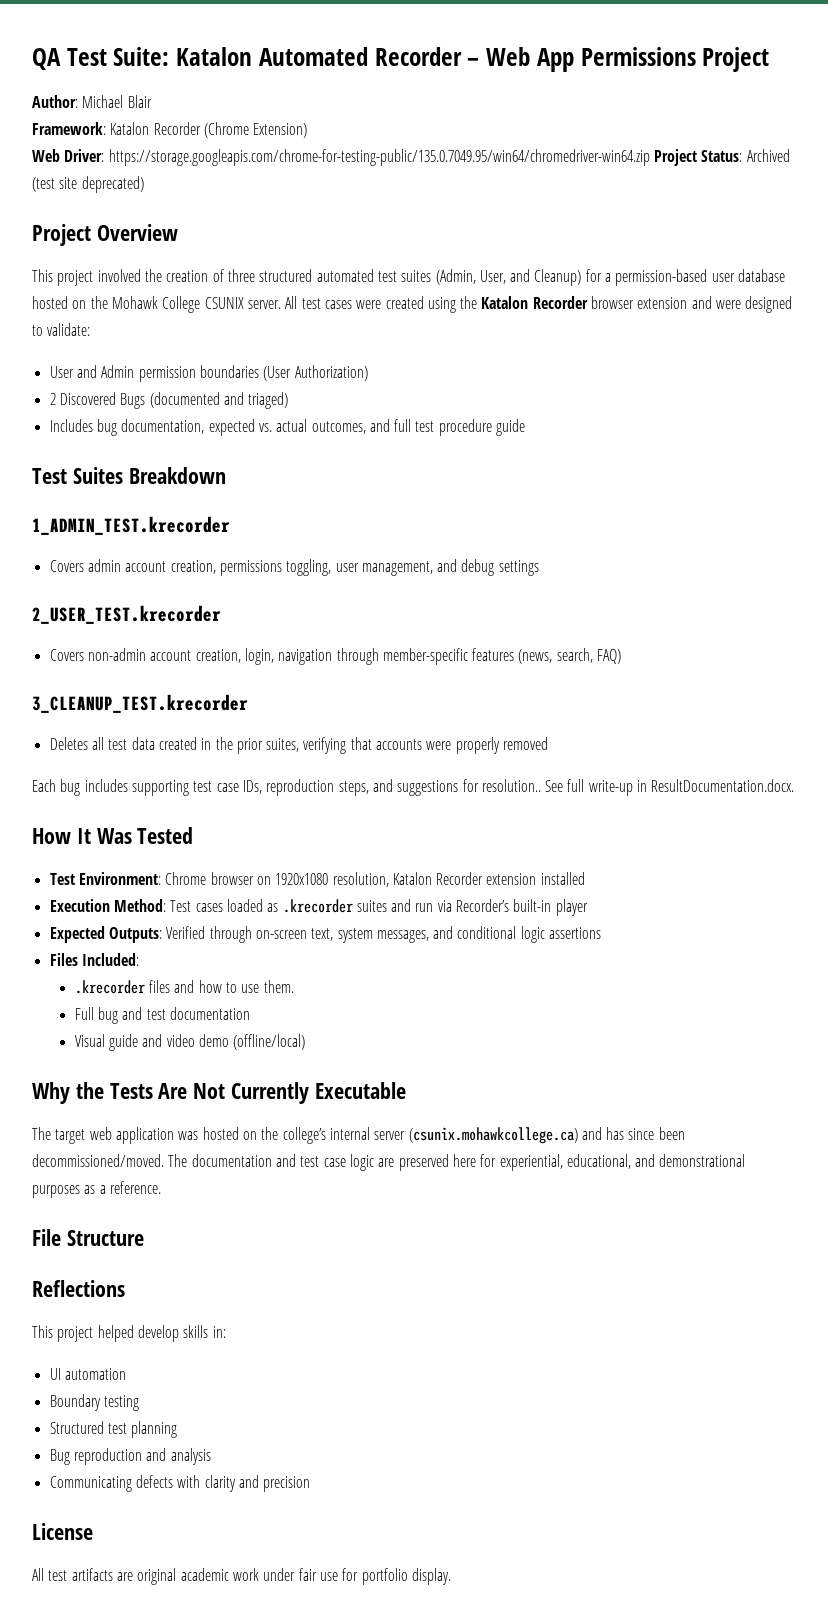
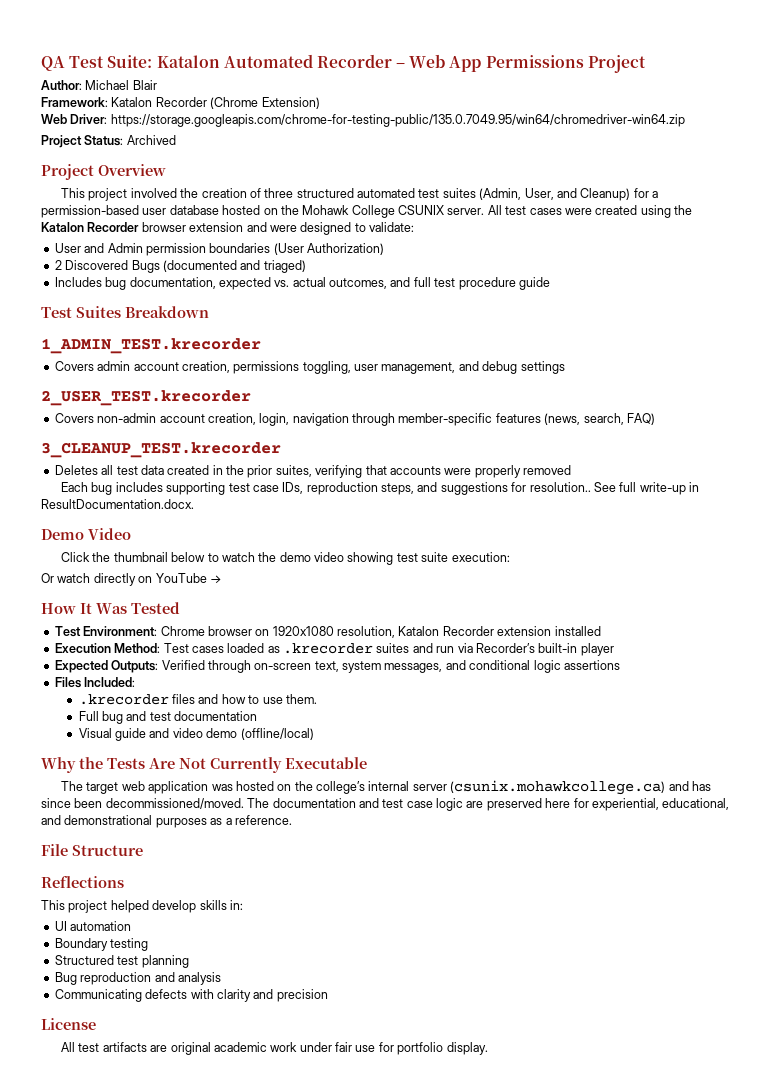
- Web Driver: https://storage.googleapis.com/chrome-for-testing-public/135.0.7049.95/win64/chromedriver-win64.zip Project Status: Archived (test site deprecated)
+ Web Driver: https://storage.googleapis.com/chrome-for-testing-public/135.0.7049.95/win64/chromedriver-win64.zip
+ Project Status: Archived
+ Demo Video
+ Click the thumbnail below to watch the demo video showing test suite execution:
+ Or watch directly on YouTube →

